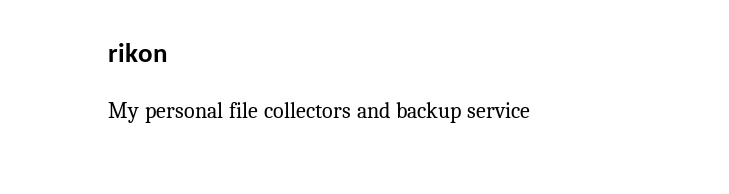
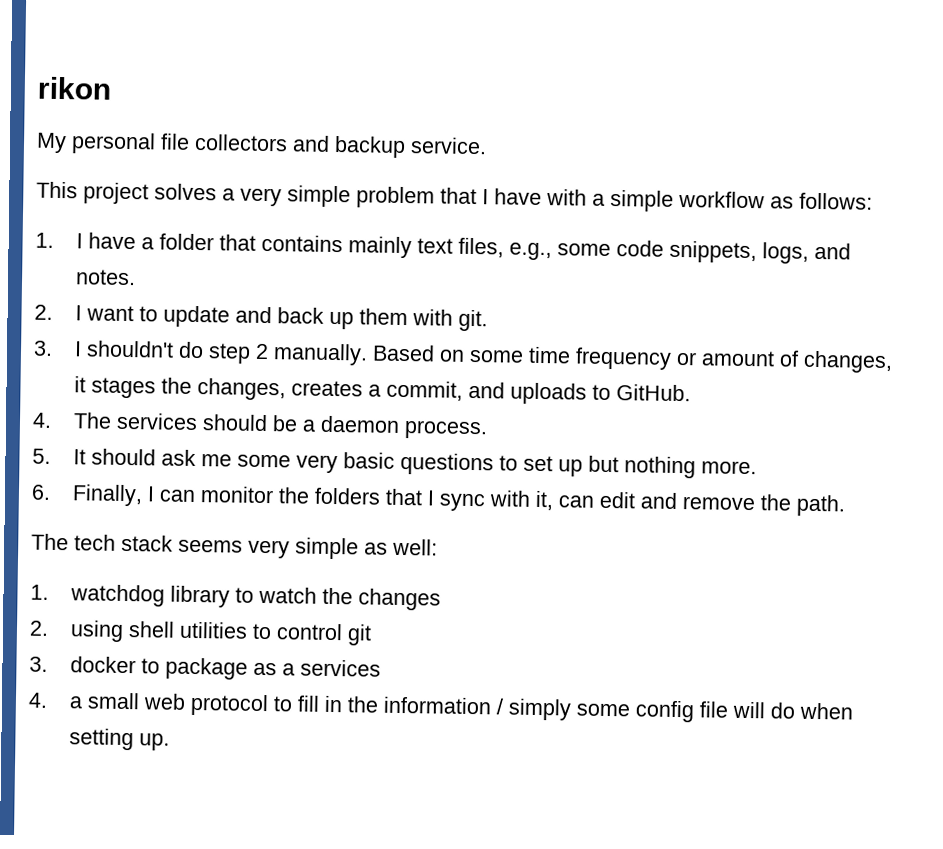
- My personal file collectors and backup service
+ My personal file collectors and backup service.
+ This project solves a very simple problem that I have with a simple workflow as follows:
+ 1. I have a folder that contains mainly text files, e.g., some code snippets, logs, and notes.
+ 2. I want to update and back up them with git.
+ 3. I shouldn't do step 2 manually. Based on some time frequency or amount of changes, it stages the changes, creates a commit, and uploads to GitHub.
+ 4. The services should be a daemon process.
+ 5. It should ask me some very basic questions to set up but nothing more.
+ 6. Finally, I can monitor the folders that I sync with it, can edit and remove the path.
+ The tech stack seems very simple as well:
+ 1. watchdog library to watch the changes
+ 2. using shell utilities to control git
+ 3. docker to package as a services
+ 4. a small web protocol to fill in the information / simply some config file will do when setting up.

